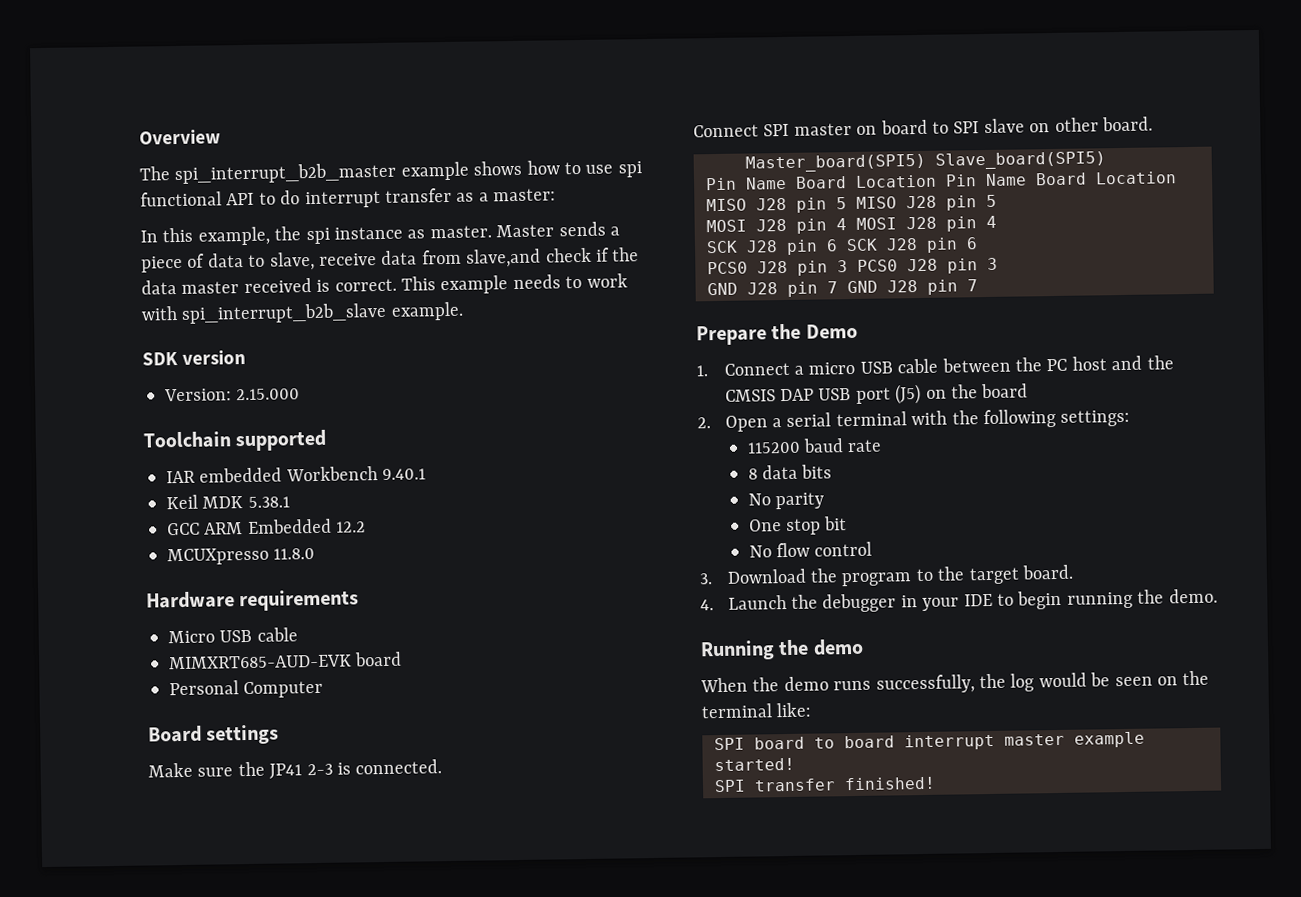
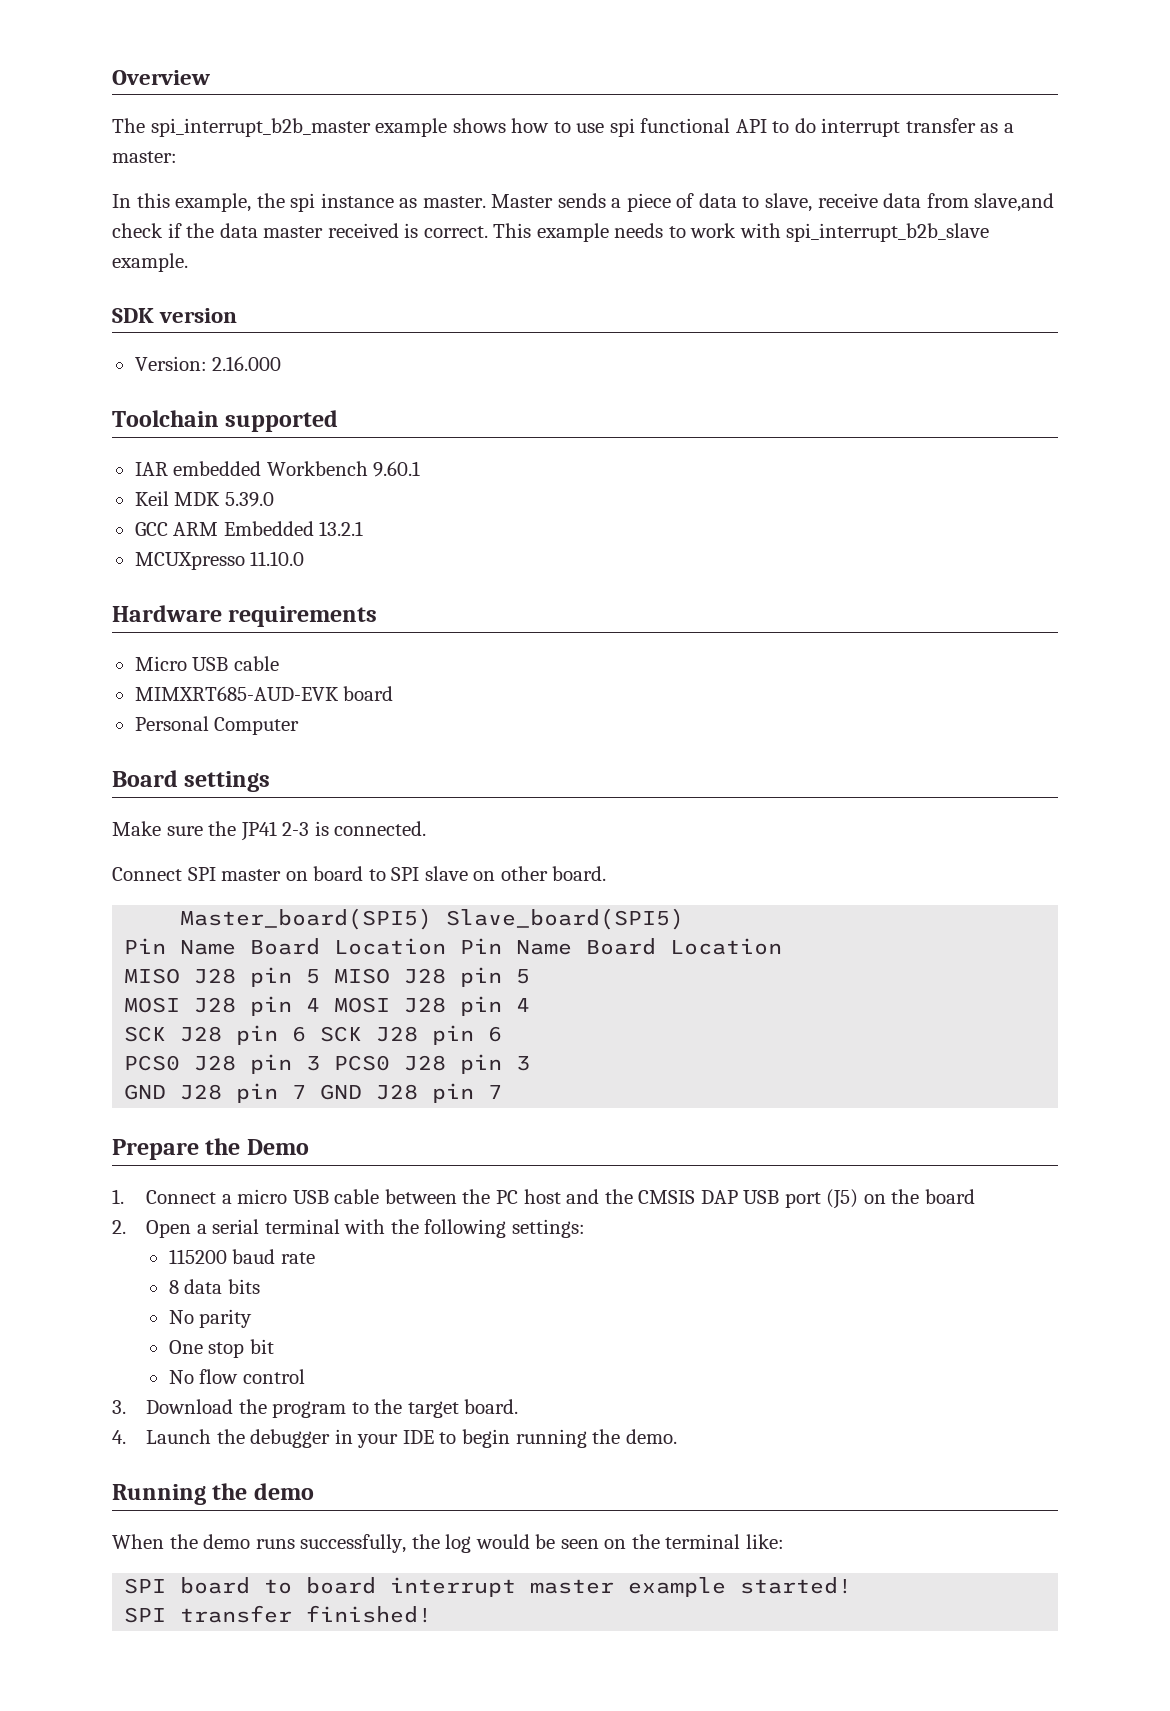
- Version: 2.15.000
+ Version: 2.16.000
- IAR embedded Workbench 9.40.1
+ IAR embedded Workbench 9.60.1
- Keil MDK 5.38.1
+ Keil MDK 5.39.0
- GCC ARM Embedded 12.2
+ GCC ARM Embedded 13.2.1
- MCUXpresso 11.8.0
+ MCUXpresso 11.10.0

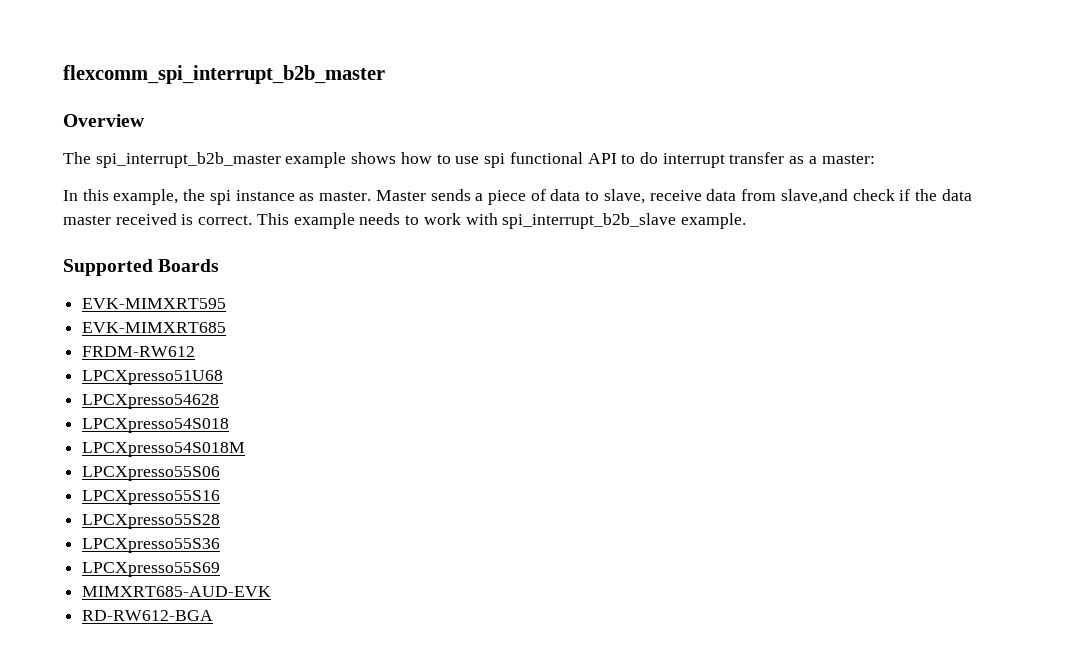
+ flexcomm_spi_interrupt_b2b_master
- SDK version
- Version: 2.16.000
- Toolchain supported
- IAR embedded Workbench 9.60.1
- Keil MDK 5.39.0
- GCC ARM Embedded 13.2.1
- MCUXpresso 11.10.0
- Hardware requirements
- Micro USB cable
- MIMXRT685-AUD-EVK board
- Personal Computer
- Board settings
- Make sure the JP41 2-3 is connected.
- Connect SPI master on board to SPI slave on other board.
- Master_board(SPI5) Slave_board(SPI5)
- Pin Name Board Location Pin Name Board Location
- MISO J28 pin 5 MISO J28 pin 5
- MOSI J28 pin 4 MOSI J28 pin 4
- SCK J28 pin 6 SCK J28 pin 6
- PCS0 J28 pin 3 PCS0 J28 pin 3
- GND J28 pin 7 GND J28 pin 7
- Prepare the Demo
- 1. Connect a micro USB cable between the PC host and the CMSIS DAP USB port (J5) on the board
- 2. Open a serial terminal with the following settings:
- 115200 baud rate
- 8 data bits
- No parity
- One stop bit
- No flow control
- 3. Download the program to the target board.
- 4. Launch the debugger in your IDE to begin running the demo.
- Running the demo
- When the demo runs successfully, the log would be seen on the terminal like:
- SPI board to board interrupt master example started!
- SPI transfer finished!
+ Supported Boards
+ EVK-MIMXRT595
+ EVK-MIMXRT685
+ FRDM-RW612
+ LPCXpresso51U68
+ LPCXpresso54628
+ LPCXpresso54S018
+ LPCXpresso54S018M
+ LPCXpresso55S06
+ LPCXpresso55S16
+ LPCXpresso55S28
+ LPCXpresso55S36
+ LPCXpresso55S69
+ MIMXRT685-AUD-EVK
+ RD-RW612-BGA

